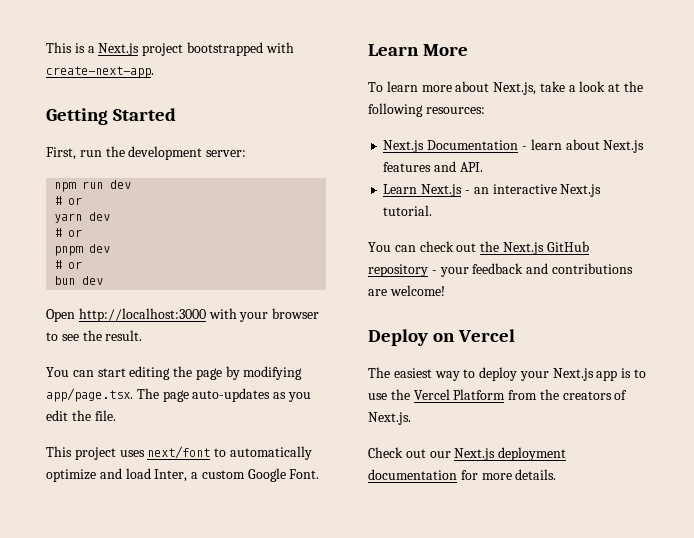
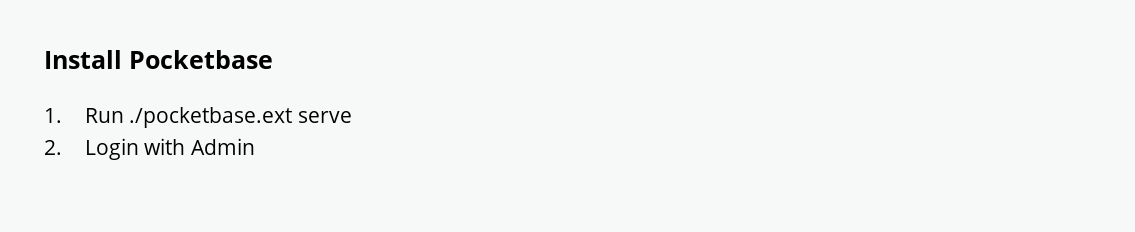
- This is a Next.js project bootstrapped with create-next-app.
- Getting Started
- First, run the development server:
- npm run dev
- # or
- yarn dev
- # or
- pnpm dev
- # or
- bun dev
- Open http://localhost:3000 with your browser to see the result.
- You can start editing the page by modifying app/page.tsx. The page auto-updates as you edit the file.
- This project uses next/font to automatically optimize and load Inter, a custom Google Font.
- Learn More
- To learn more about Next.js, take a look at the following resources:
- Next.js Documentation - learn about Next.js features and API.
- Learn Next.js - an interactive Next.js tutorial.
- You can check out the Next.js GitHub repository - your feedback and contributions are welcome!
- Deploy on Vercel
- The easiest way to deploy your Next.js app is to use the Vercel Platform from the creators of Next.js.
- Check out our Next.js deployment documentation for more details.
+ Install Pocketbase
+ 1. Run ./pocketbase.ext serve
+ 2. Login with Admin

